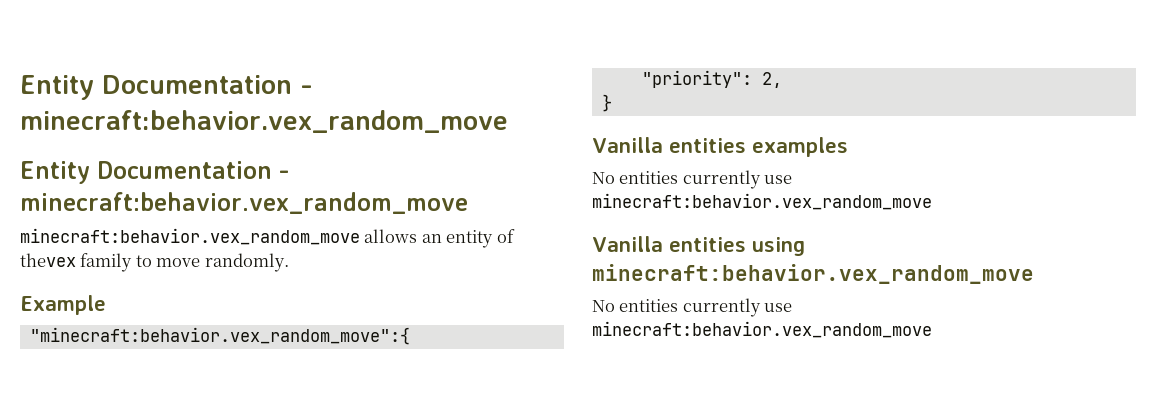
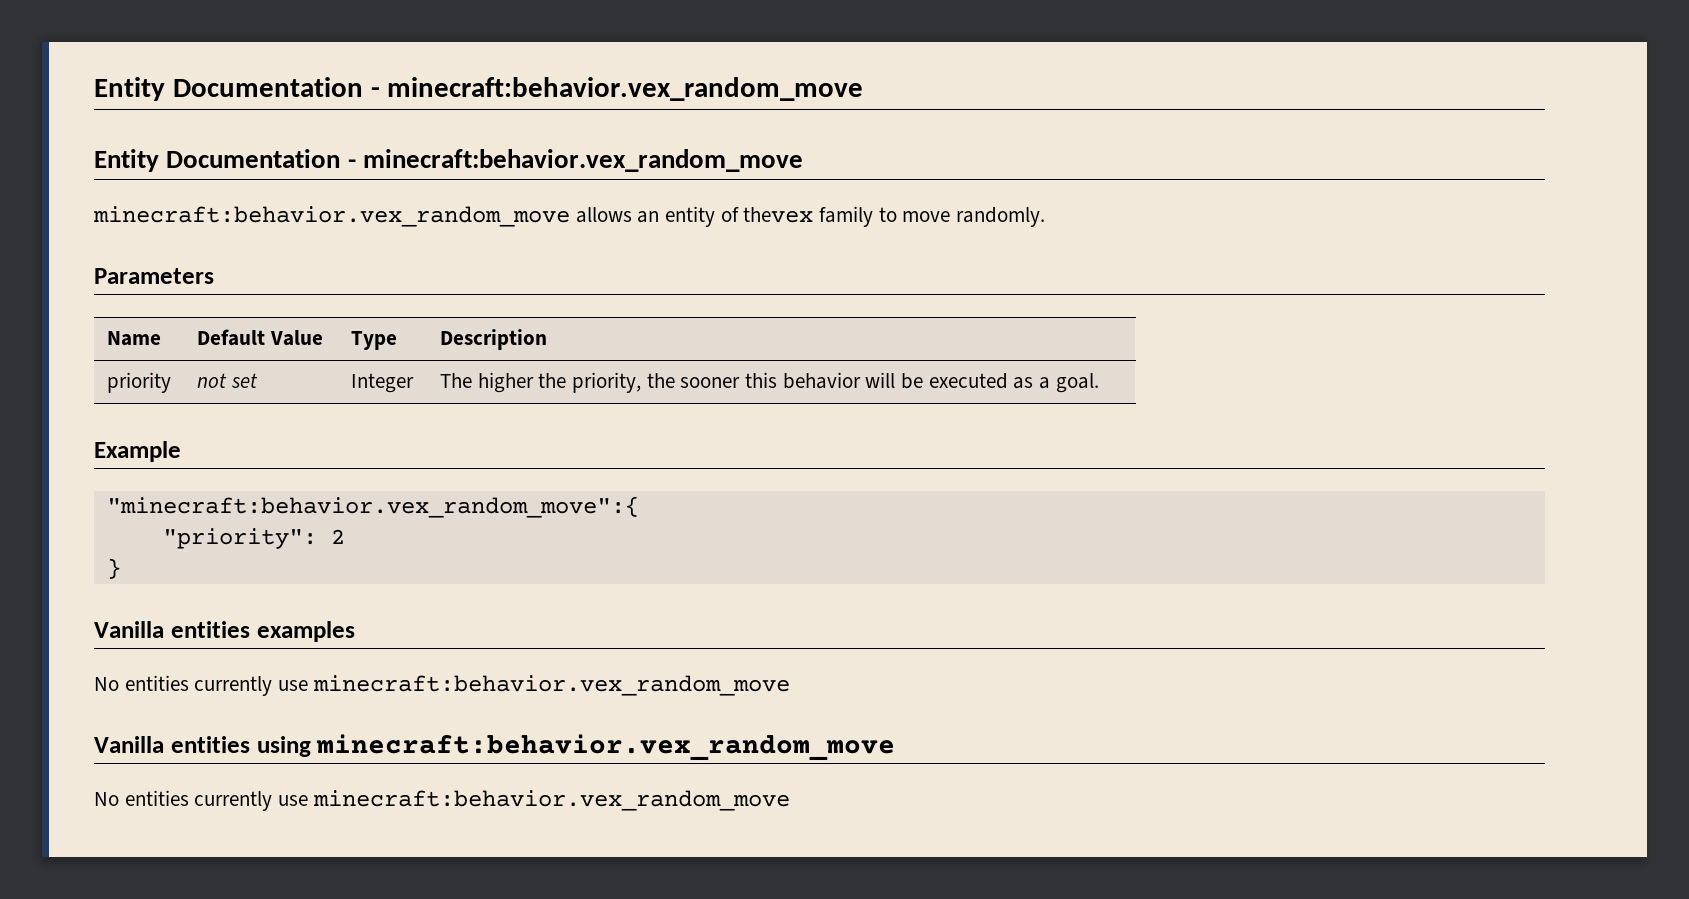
+ Parameters
+ Name | Default Value | Type | Description
+ priority | not set | Integer | The higher the priority, the sooner this behavior will be executed as a goal.
- "priority": 2,
+ "priority": 2

